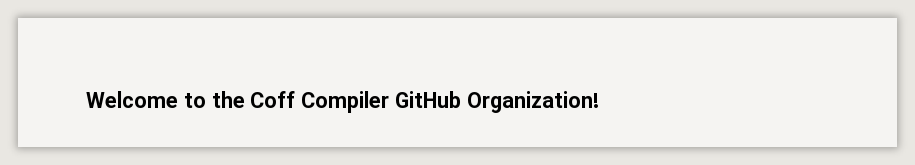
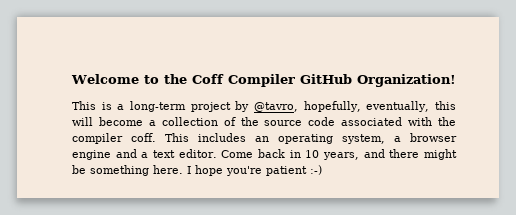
+ This is a long-term project by @tavro, hopefully, eventually, this will become a collection of the source code associated with the compiler coff. This includes an operating system, a browser engine and a text editor. Come back in 10 years, and there might be something here. I hope you're patient :-)

